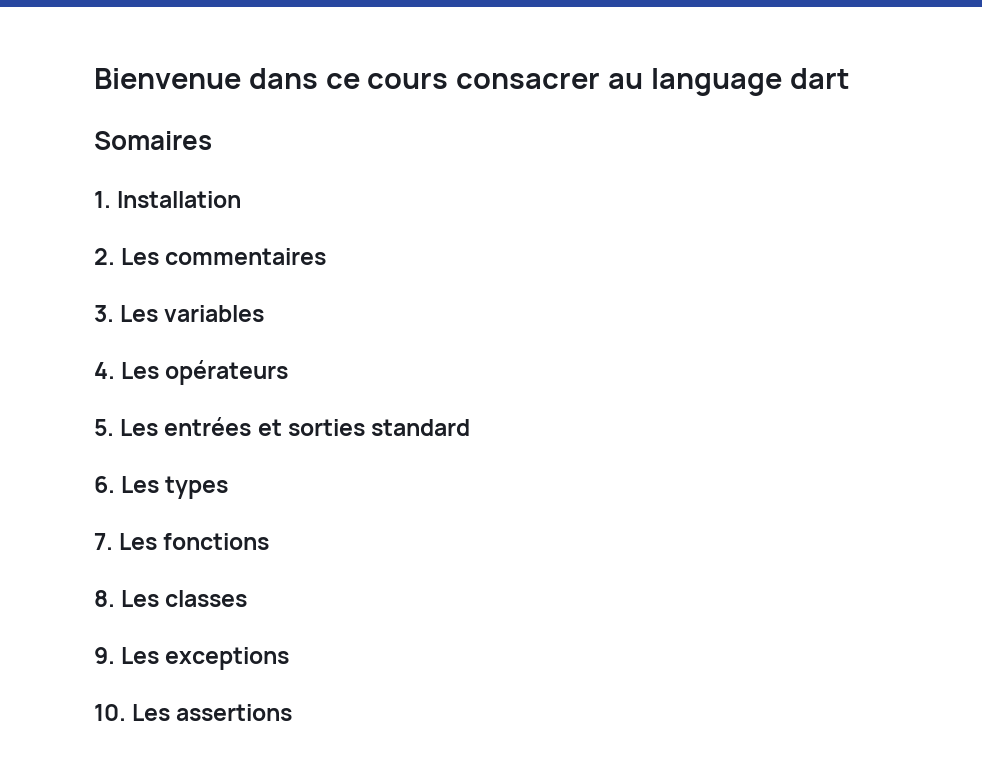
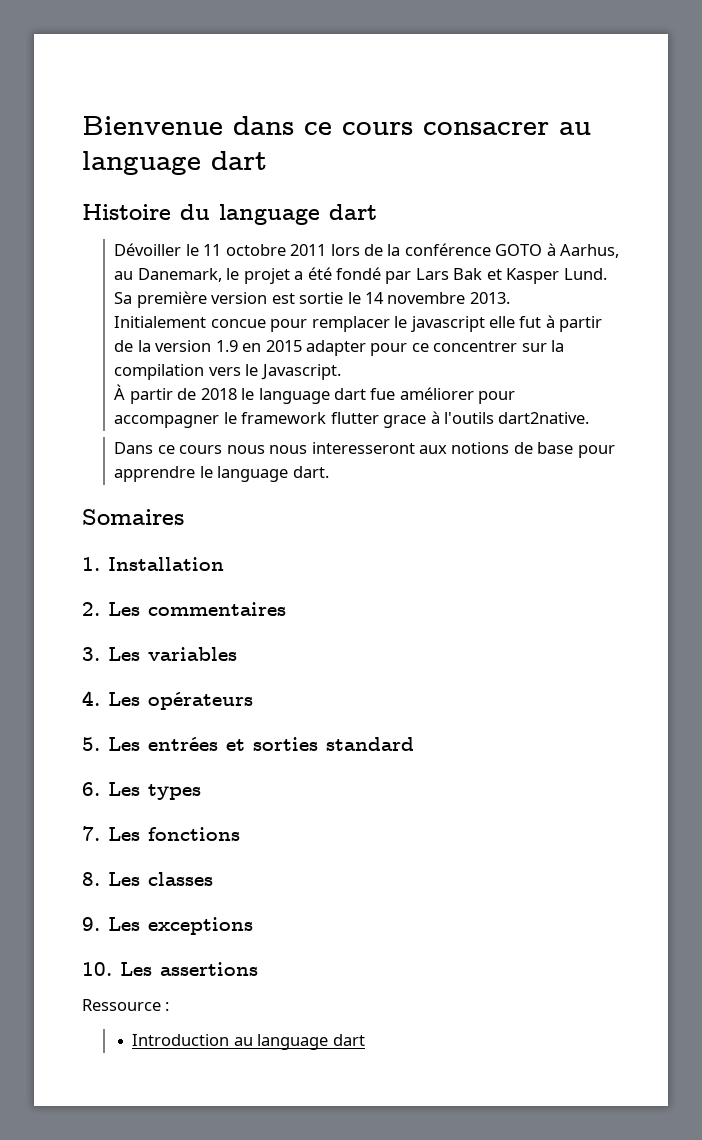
+ Histoire du language dart
+ Dévoiller le 11 octobre 2011 lors de la conférence GOTO à Aarhus, au Danemark, le projet a été fondé par Lars Bak et Kasper Lund. Sa première version est sortie le 14 novembre 2013.
+ Initialement concue pour remplacer le javascript elle fut à partir de la version 1.9 en 2015 adapter pour ce concentrer sur la compilation vers le Javascript.
+ À partir de 2018 le language dart fue améliorer pour accompagner le framework flutter grace à l'outils dart2native.
+ Dans ce cours nous nous interesseront aux notions de base pour apprendre le language dart.
+ Ressource :
+ Introduction au language dart

